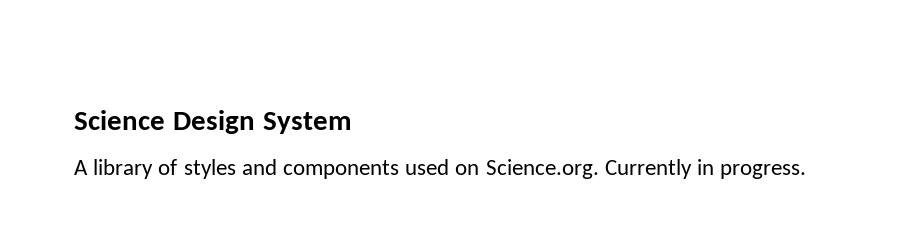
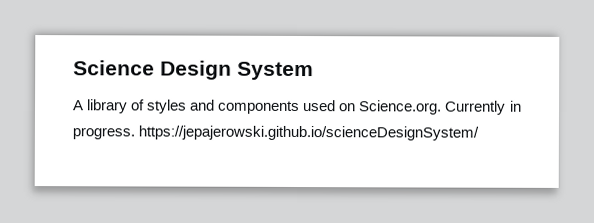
- A library of styles and components used on Science.org. Currently in progress.
+ A library of styles and components used on Science.org. Currently in progress. https://jepajerowski.github.io/scienceDesignSystem/

